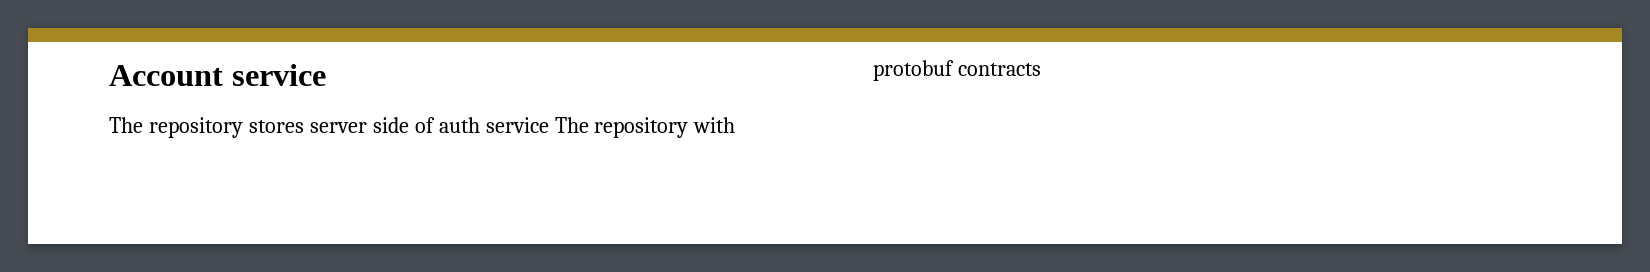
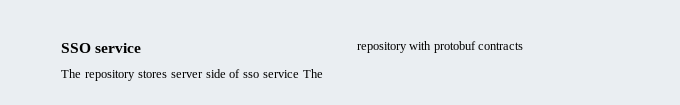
- Account service
+ SSO service
- The repository stores server side of auth service The repository with protobuf contracts
+ The repository stores server side of sso service The repository with protobuf contracts

